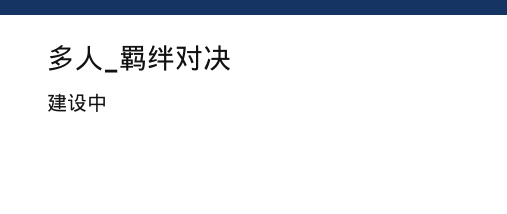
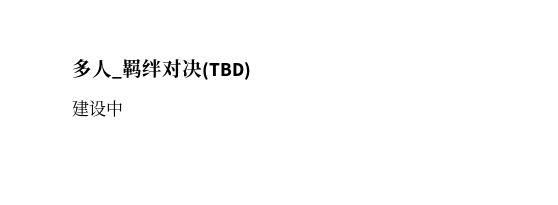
- 多人_羁绊对决
+ 多人_羁绊对决(TBD)

